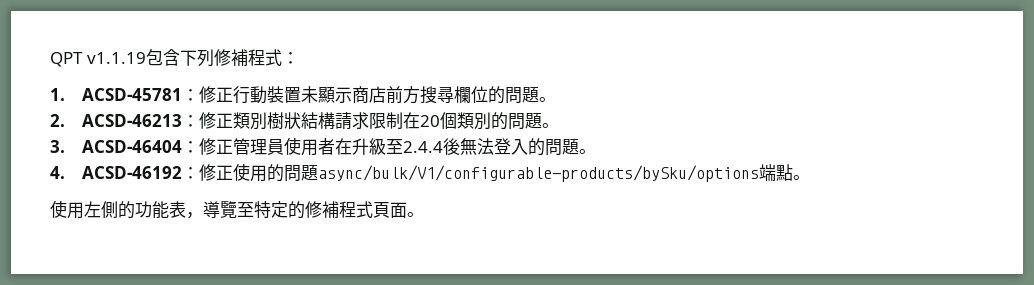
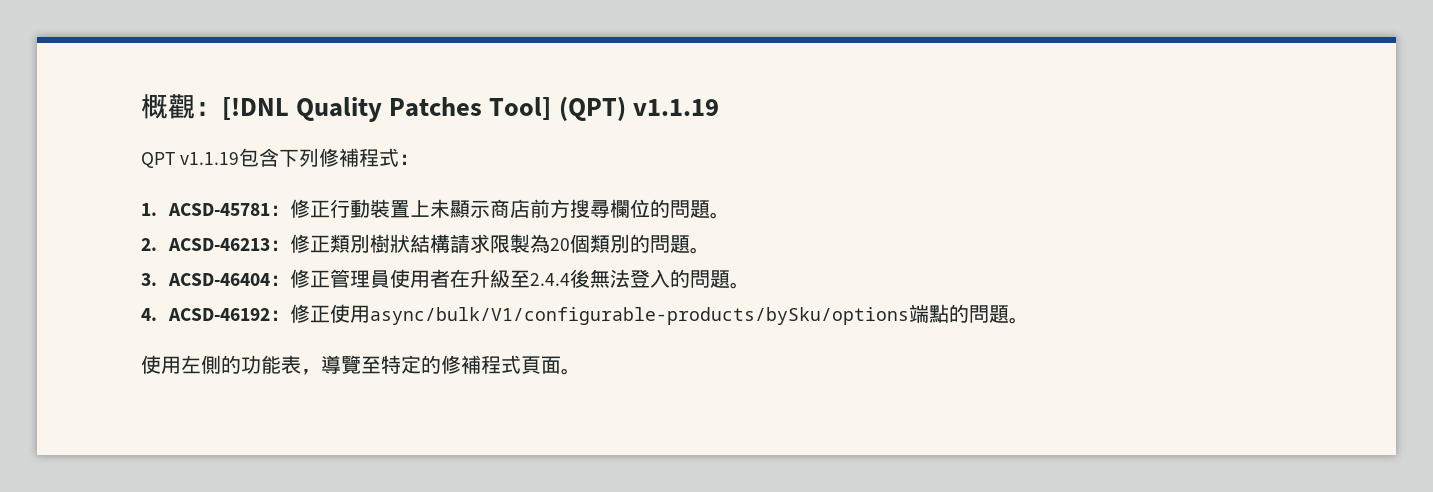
+ 概觀：[!DNL Quality Patches Tool] (QPT) v1.1.19
- 1. ACSD-45781：修正行動裝置未顯示商店前方搜尋欄位的問題。
+ 1. ACSD-45781：修正行動裝置上未顯示商店前方搜尋欄位的問題。
- 2. ACSD-46213：修正類別樹狀結構請求限制在20個類別的問題。
+ 2. ACSD-46213：修正類別樹狀結構請求限製為20個類別的問題。
- 4. ACSD-46192：修正使用的問題async/bulk/V1/configurable-products/bySku/options端點。
+ 4. ACSD-46192：修正使用async/bulk/V1/configurable-products/bySku/options端點的問題。

